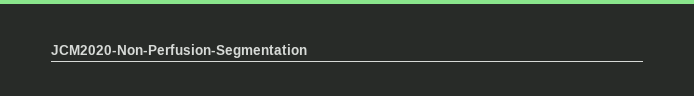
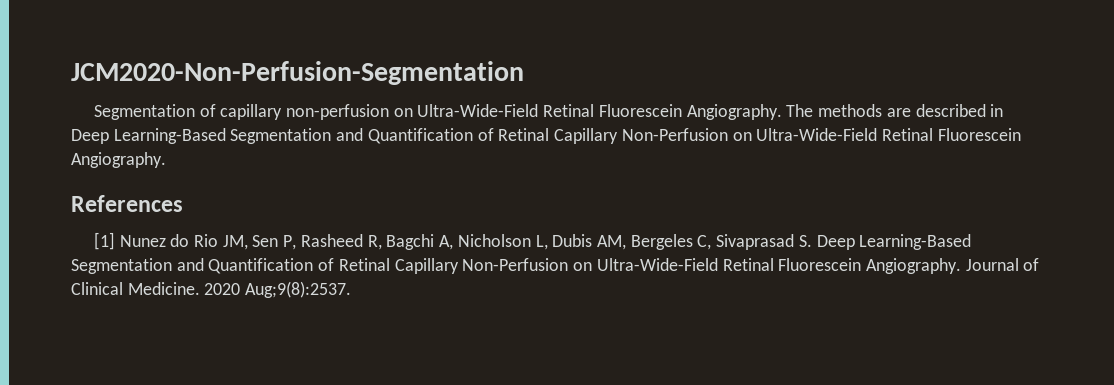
+ Segmentation of capillary non-perfusion on Ultra-Wide-Field Retinal Fluorescein Angiography. The methods are described in Deep Learning-Based Segmentation and Quantification of Retinal Capillary Non-Perfusion on Ultra-Wide-Field Retinal Fluorescein Angiography.
+ References
+ [1] Nunez do Rio JM, Sen P, Rasheed R, Bagchi A, Nicholson L, Dubis AM, Bergeles C, Sivaprasad S. Deep Learning-Based Segmentation and Quantification of Retinal Capillary Non-Perfusion on Ultra-Wide-Field Retinal Fluorescein Angiography. Journal of Clinical Medicine. 2020 Aug;9(8):2537.

